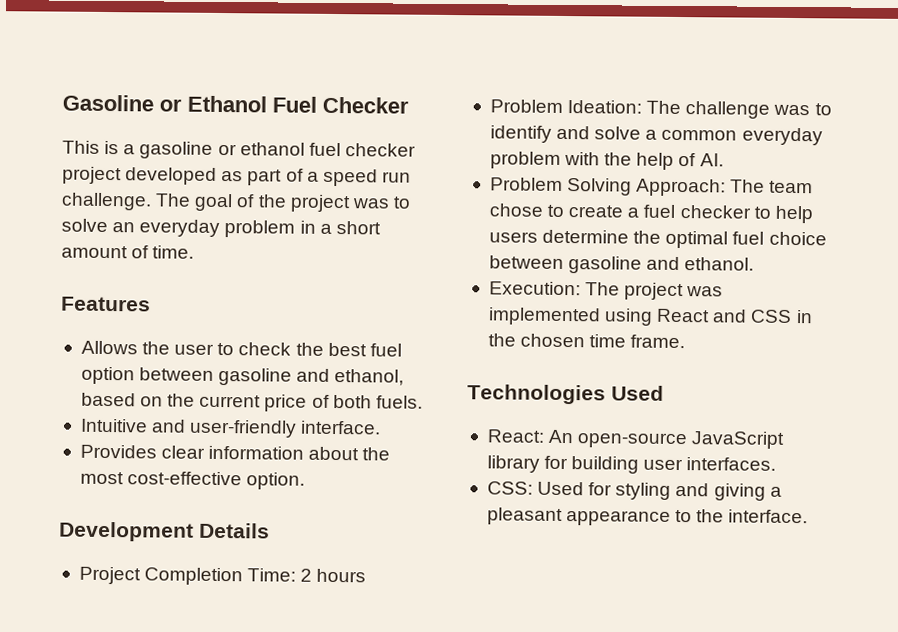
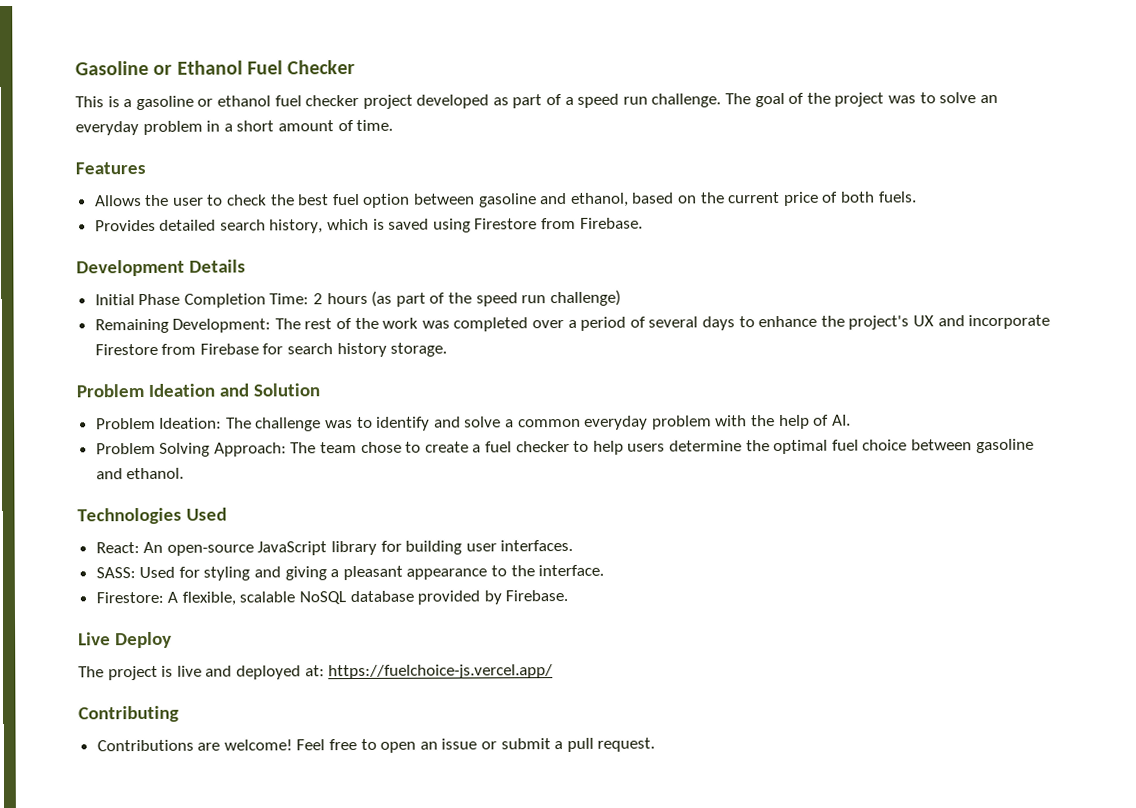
- Intuitive and user-friendly interface.
- Provides clear information about the most cost-effective option.
+ Provides detailed search history, which is saved using Firestore from Firebase.
- Project Completion Time: 2 hours
+ Initial Phase Completion Time: 2 hours (as part of the speed run challenge)
+ Remaining Development: The rest of the work was completed over a period of several days to enhance the project's UX and incorporate Firestore from Firebase for search history storage.
+ Problem Ideation and Solution
- Execution: The project was implemented using React and CSS in the chosen time frame.
- CSS: Used for styling and giving a pleasant appearance to the interface.
+ SASS: Used for styling and giving a pleasant appearance to the interface.
+ Firestore: A flexible, scalable NoSQL database provided by Firebase.
+ Live Deploy
+ The project is live and deployed at: https://fuelchoice-js.vercel.app/
+ Contributing
+ Contributions are welcome! Feel free to open an issue or submit a pull request.

